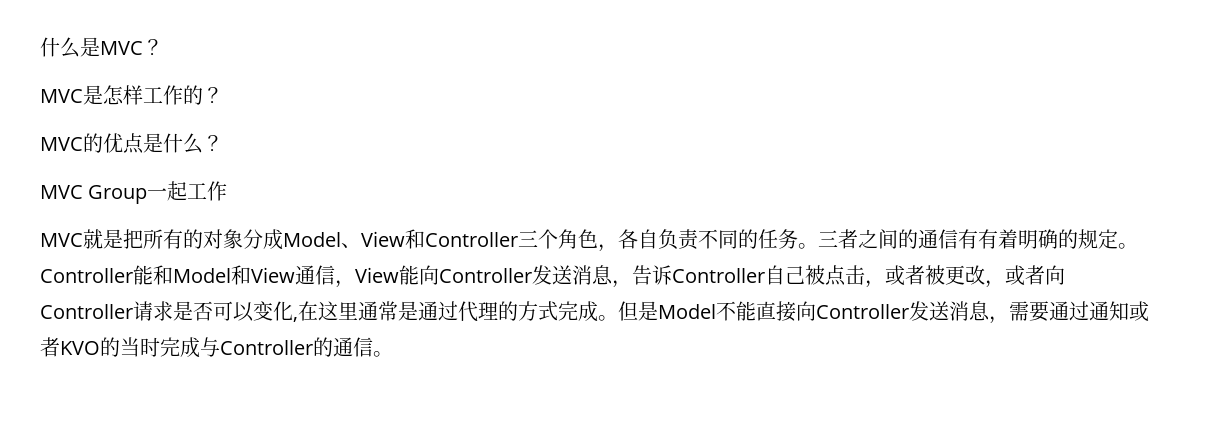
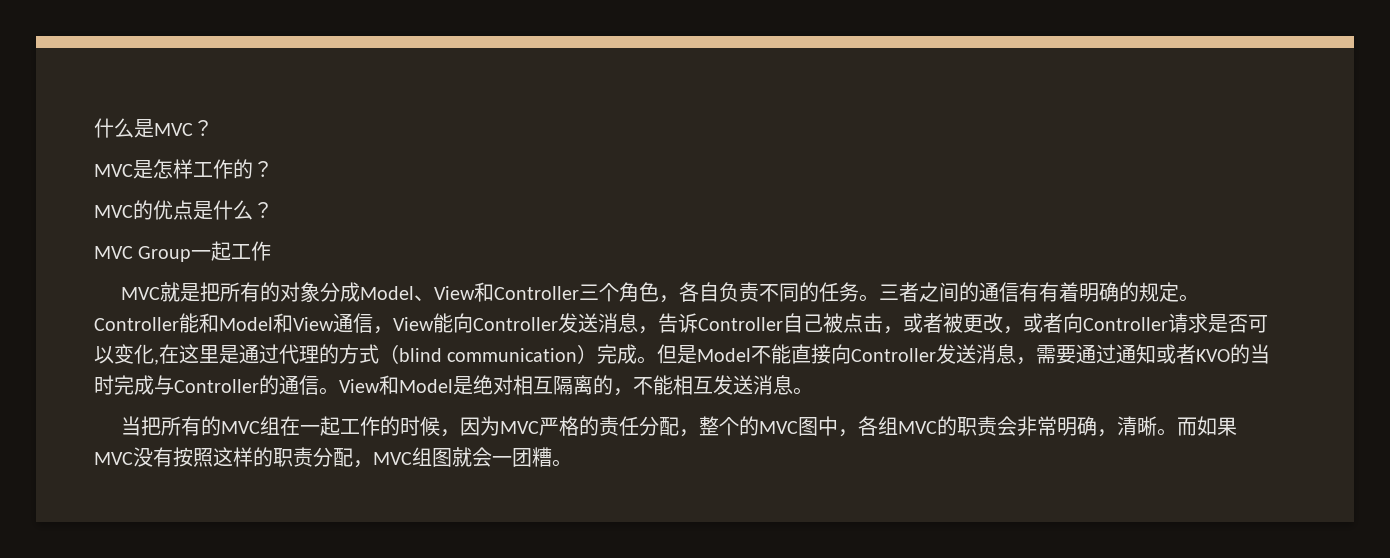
- Controller能和Model和View通信，View能向Controller发送消息，告诉Controller自己被点击，或者被更改，或者向Controller请求是否可以变化,在这里通常是通过代理的方式完成。
+ Controller能和Model和View通信，View能向Controller发送消息，告诉Controller自己被点击，或者被更改，或者向Controller请求是否可以变化,在这里是通过代理的方式（blind communication）完成。
+ View和Model是绝对相互隔离的，不能相互发送消息。
+ 当把所有的MVC组在一起工作的时候，因为MVC严格的责任分配，整个的MVC图中，各组MVC的职责会非常明确，清晰。而如果MVC没有按照这样的职责分配，MVC组图就会一团糟。

